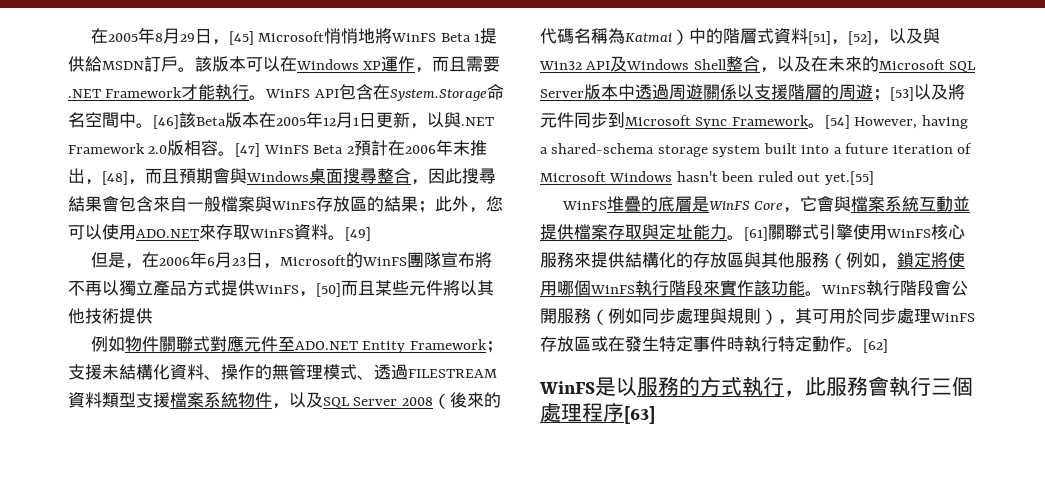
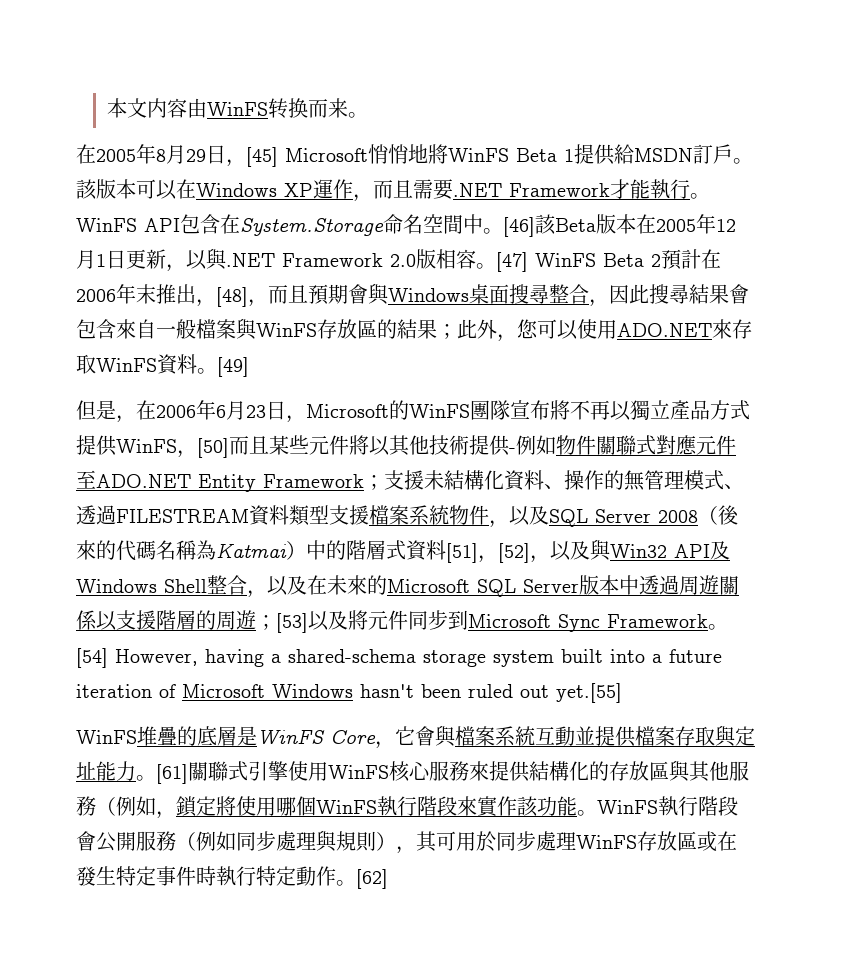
+ 本文内容由WinFS转换而来。
- 但是，在2006年6月23日，Microsoft的WinFS團隊宣布將不再以獨立產品方式提供WinFS，[50]而且某些元件將以其他技術提供
- 例如物件關聯式對應元件至ADO.NET Entity Framework；
+ 但是，在2006年6月23日，Microsoft的WinFS團隊宣布將不再以獨立產品方式提供WinFS，[50]而且某些元件將以其他技術提供-例如物件關聯式對應元件至ADO.NET Entity Framework；
- WinFS是以服務的方式執行，此服務會執行三個處理程序[63]

